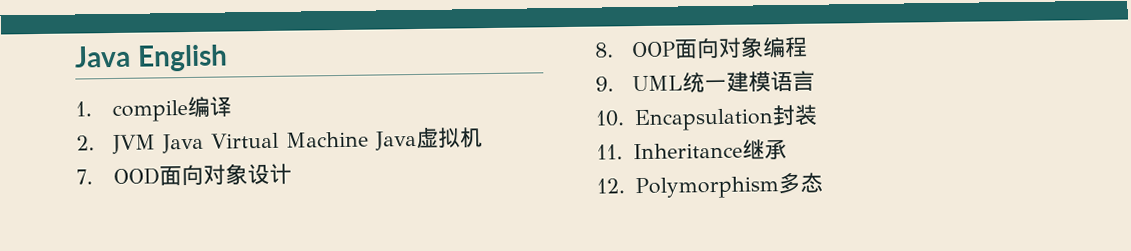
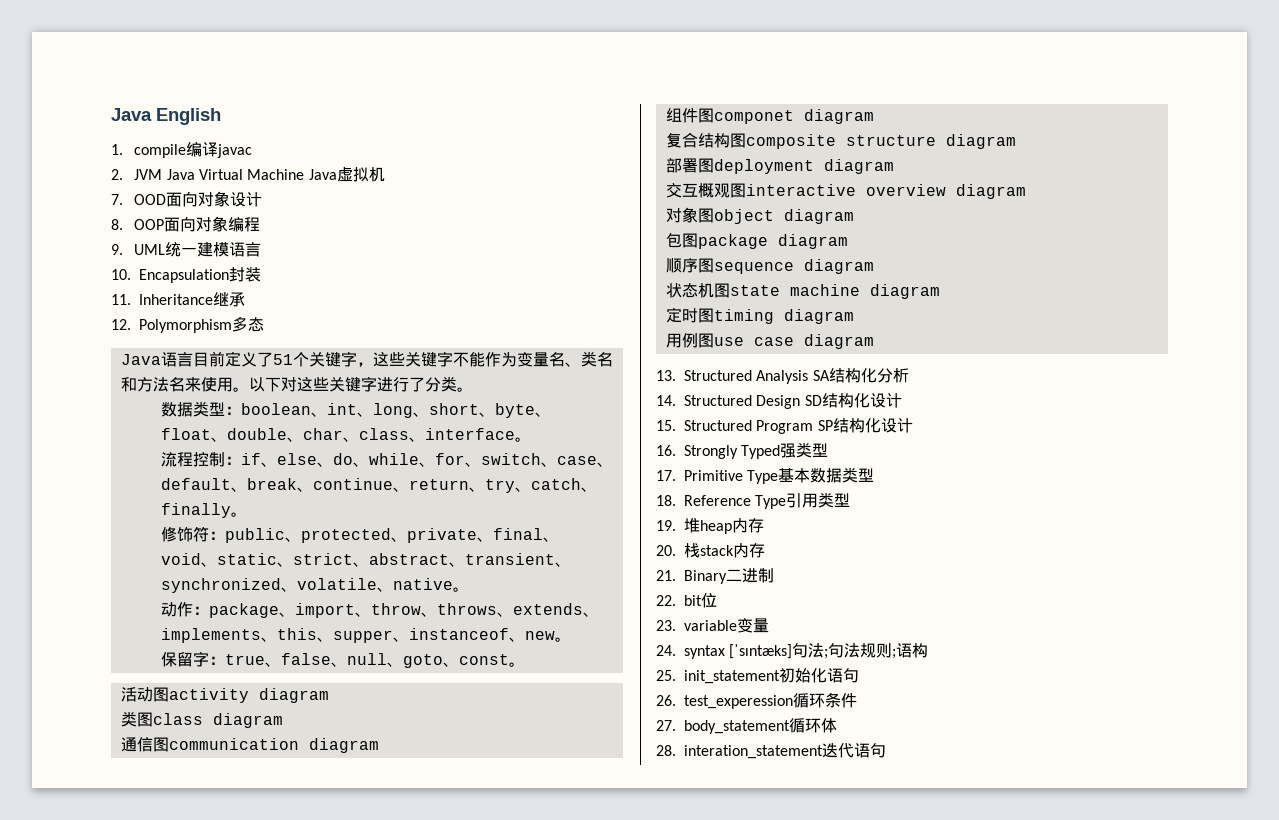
- 1. compile编译
+ 1. compile编译javac
+ Java语言目前定义了51个关键字，这些关键字不能作为变量名、类名和方法名来使用。以下对这些关键字进行了分类。
+ 数据类型：boolean、int、long、short、byte、float、double、char、class、interface。
+ 流程控制：if、else、do、while、for、switch、case、default、break、continue、return、try、catch、finally。
+ 修饰符：public、protected、private、final、void、static、strict、abstract、transient、synchronized、volatile、native。
+ 动作：package、import、throw、throws、extends、implements、this、supper、instanceof、new。
+ 保留字：true、false、null、goto、const。
+ 活动图activity diagram
+ 类图class diagram
+ 通信图communication diagram
+ 组件图componet diagram
+ 复合结构图composite structure diagram
+ 部署图deployment diagram
+ 交互概观图interactive overview diagram
+ 对象图object diagram
+ 包图package diagram
+ 顺序图sequence diagram
+ 状态机图state machine diagram
+ 定时图timing diagram
+ 用例图use case diagram
+ 13. Structured Analysis SA结构化分析
+ 14. Structured Design SD结构化设计
+ 15. Structured Program SP结构化设计
+ 16. Strongly Typed强类型
+ 17. Primitive Type基本数据类型
+ 18. Reference Type引用类型
+ 19.堆heap内存
+ 20.栈stack内存
+ 21. Binary二进制
+ 22. bit位
+ 23. variable变量
+ 24. syntax [ˈsɪntæks]句法;句法规则;语构
+ 25. init_statement初始化语句
+ 26. test_experession循环条件
+ 27. body_statement循环体
+ 28. interation_statement迭代语句

